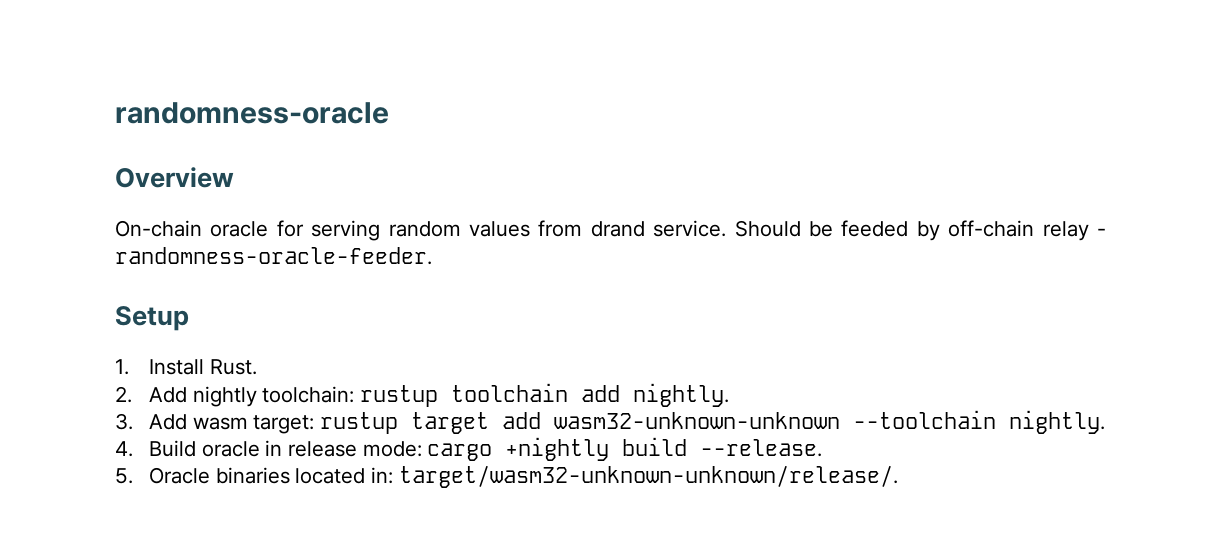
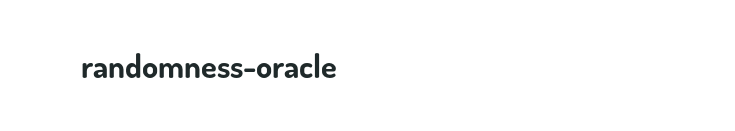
- Overview
- On-chain oracle for serving random values from drand service. Should be feeded by off-chain relay - randomness-oracle-feeder.
- Setup
- 1. Install Rust.
- 2. Add nightly toolchain: rustup toolchain add nightly.
- 3. Add wasm target: rustup target add wasm32-unknown-unknown --toolchain nightly.
- 4. Build oracle in release mode: cargo +nightly build --release.
- 5. Oracle binaries located in: target/wasm32-unknown-unknown/release/.

